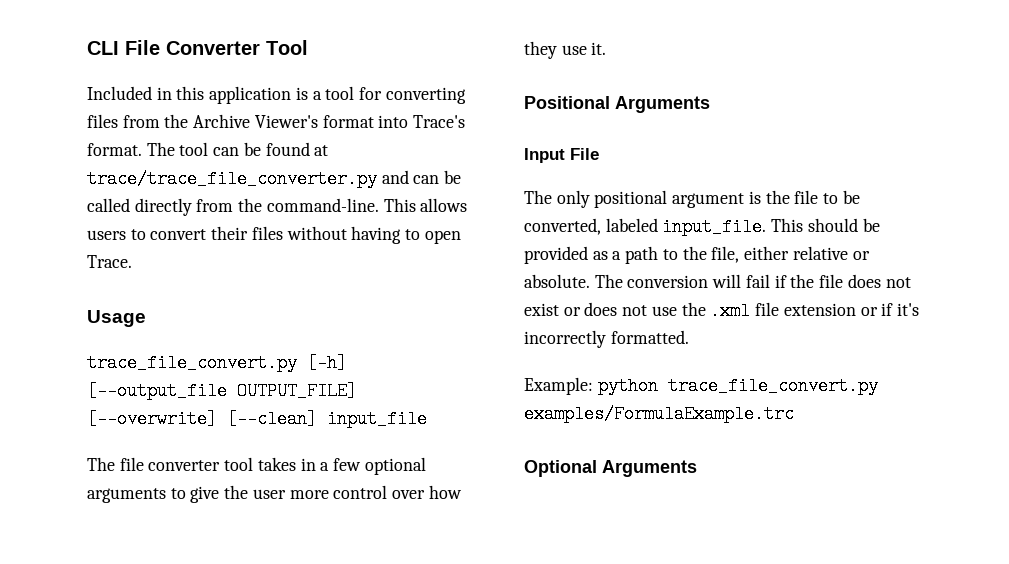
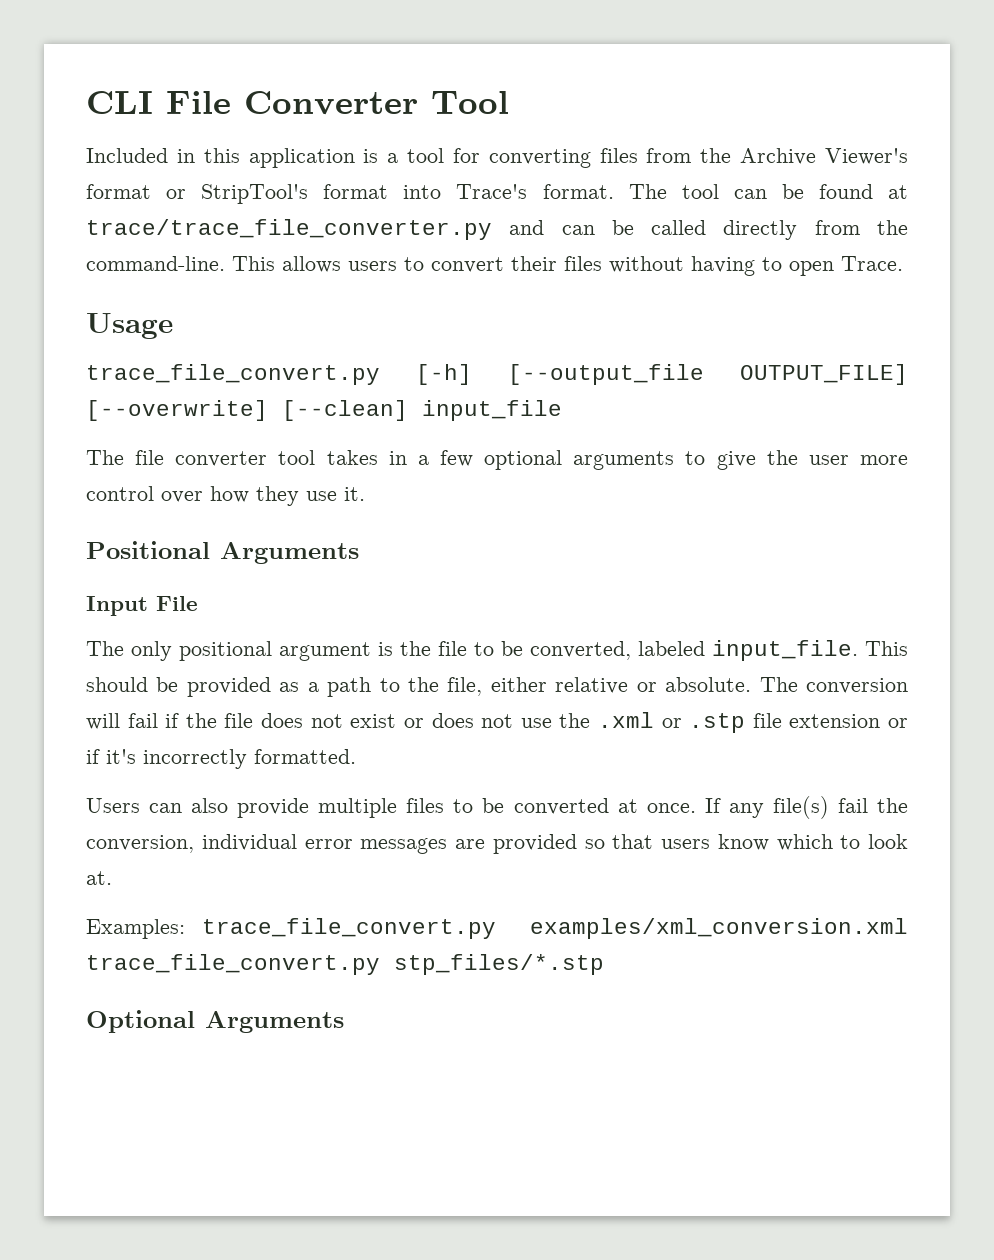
- Included in this application is a tool for converting files from the Archive Viewer's format into Trace's format.
+ Included in this application is a tool for converting files from the Archive Viewer's format or StripTool's format into Trace's format.
- The conversion will fail if the file does not exist or does not use the .xml file extension or if it's incorrectly formatted.
+ The conversion will fail if the file does not exist or does not use the .xml or .stp file extension or if it's incorrectly formatted.
- Example: python trace_file_convert.py examples/FormulaExample.trc
+ Users can also provide multiple files to be converted at once. If any file(s) fail the conversion, individual error messages are provided so that users know which to look at.
+ Examples: trace_file_convert.py examples/xml_conversion.xml trace_file_convert.py stp_files/*.stp

